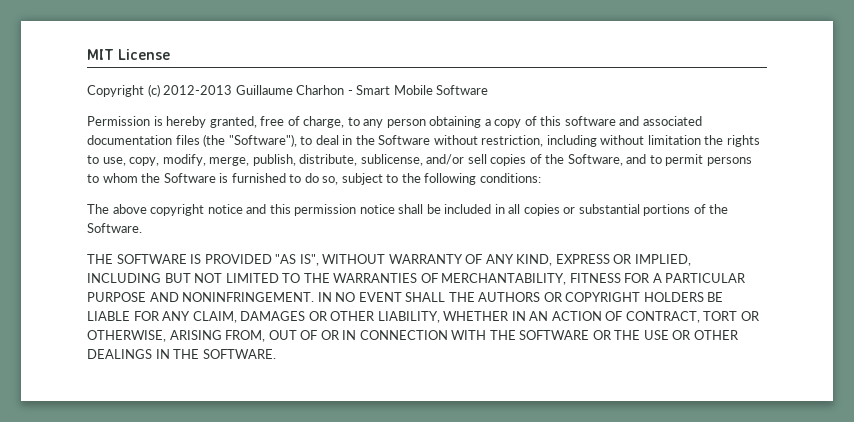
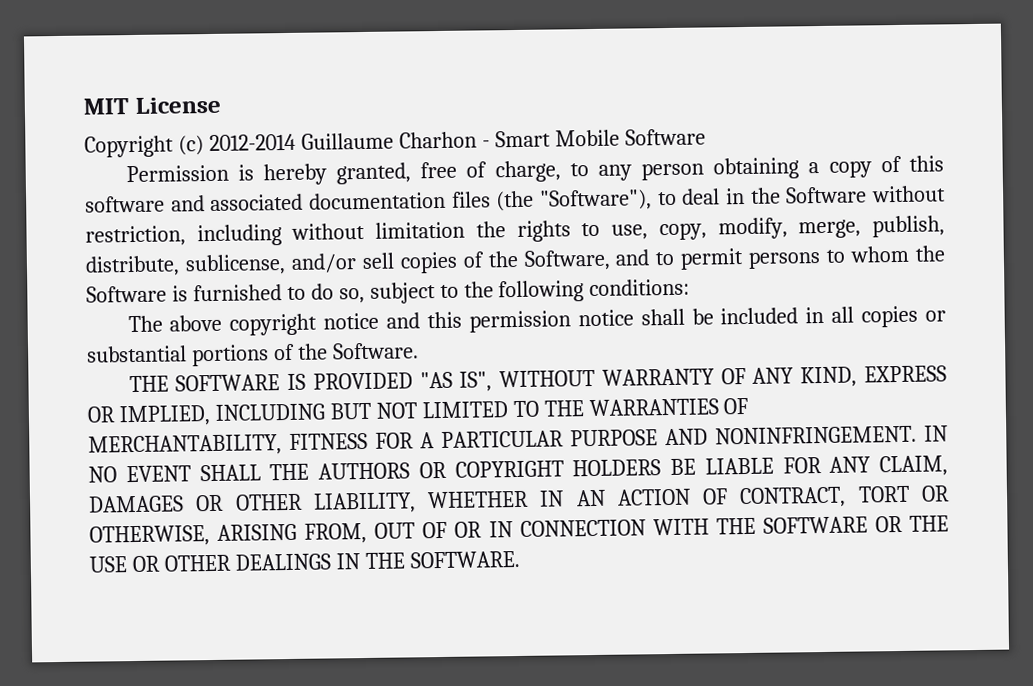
- Copyright (c) 2012-2013 Guillaume Charhon - Smart Mobile Software
+ Copyright (c) 2012-2014 Guillaume Charhon - Smart Mobile Software

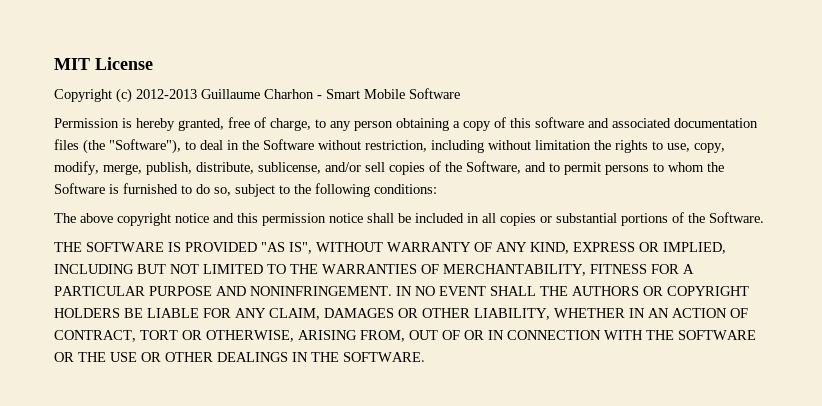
- Copyright (c) 2012-2014 Guillaume Charhon - Smart Mobile Software
+ Copyright (c) 2012-2013 Guillaume Charhon - Smart Mobile Software

